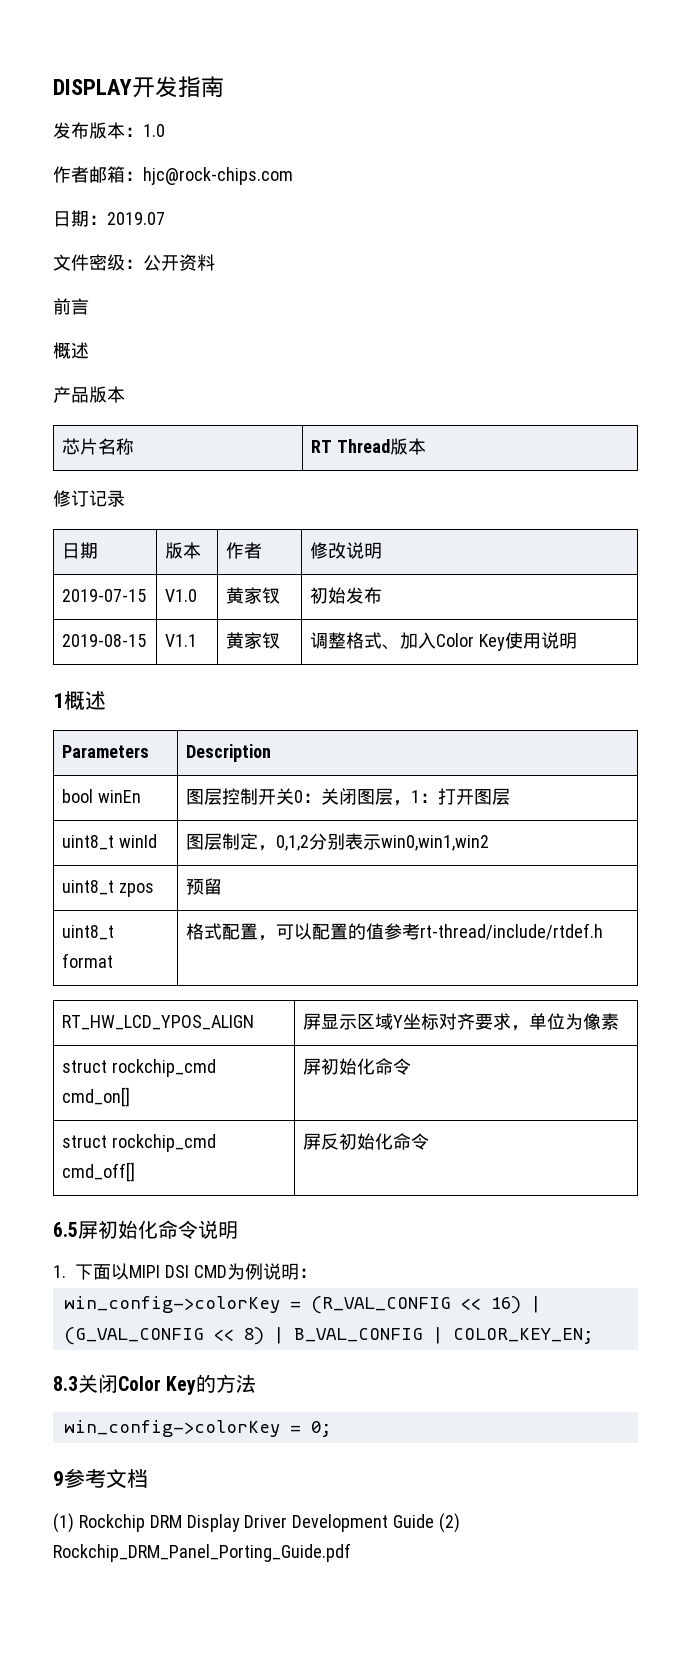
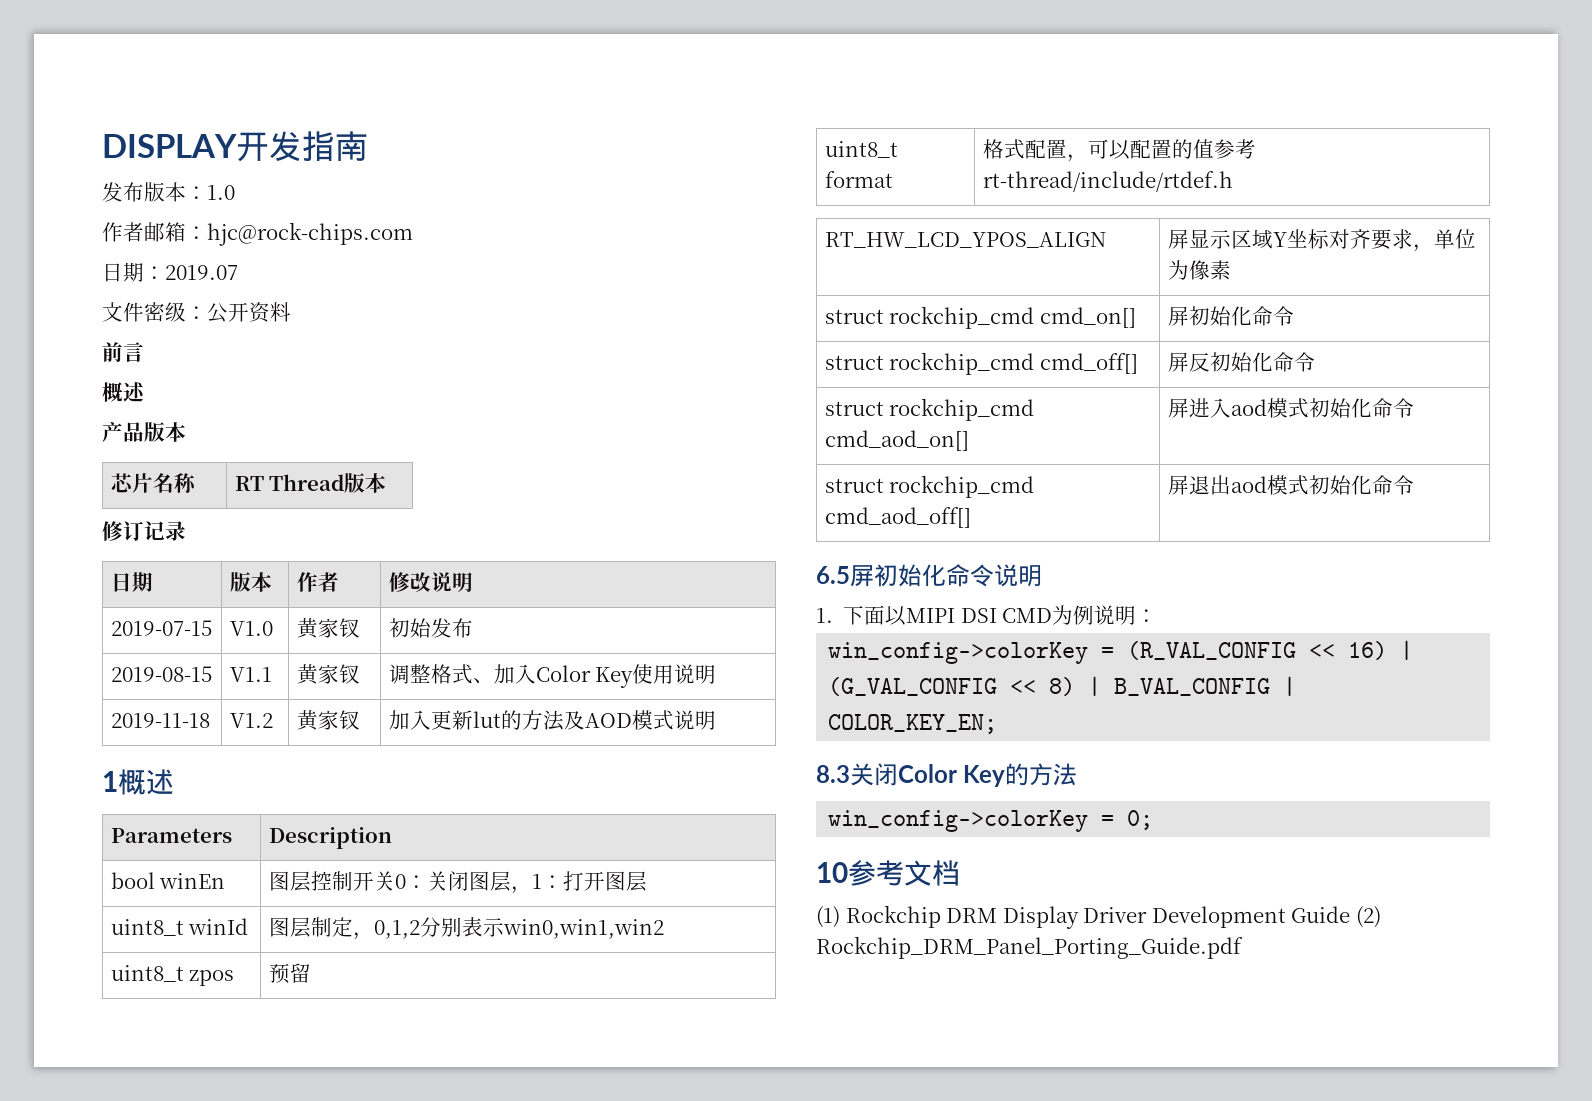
+ 2019-11-18 | V1.2 | 黄家钗 | 加入更新lut的方法及AOD模式说明
+ struct rockchip_cmd cmd_aod_on[] | 屏进入aod模式初始化命令
+ struct rockchip_cmd cmd_aod_off[] | 屏退出aod模式初始化命令
- 9参考文档
+ 10参考文档

